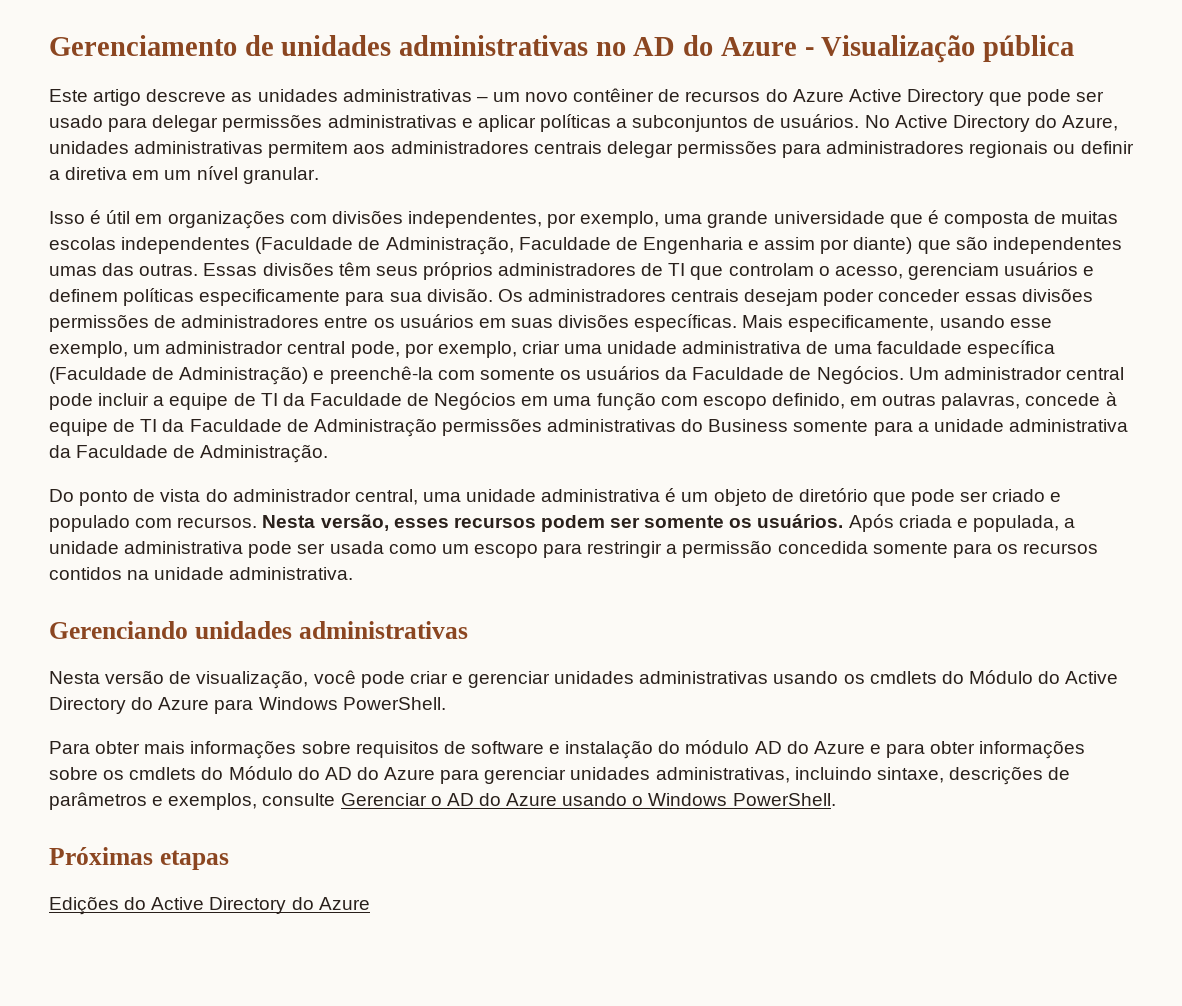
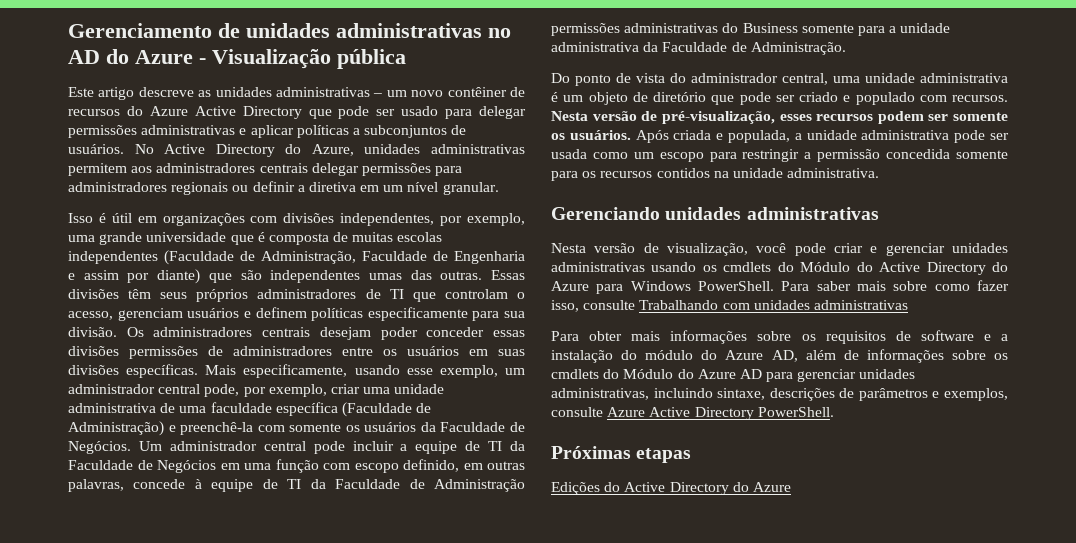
- Nesta versão, esses recursos podem ser somente os usuários.
+ Nesta versão de pré-visualização, esses recursos podem ser somente os usuários.
+ Para saber mais sobre como fazer isso, consulte Trabalhando com unidades administrativas
- Para obter mais informações sobre requisitos de software e instalação do módulo AD do Azure e para obter informações sobre os cmdlets do Módulo do AD do Azure para gerenciar unidades administrativas, incluindo sintaxe, descrições de parâmetros e exemplos, consulte Gerenciar o AD do Azure usando o Windows PowerShell.
+ Para obter mais informações sobre os requisitos de software e a instalação do módulo do Azure AD, além de informações sobre os cmdlets do Módulo do Azure AD para gerenciar unidades administrativas, incluindo sintaxe, descrições de parâmetros e exemplos, consulte Azure Active Directory PowerShell.

